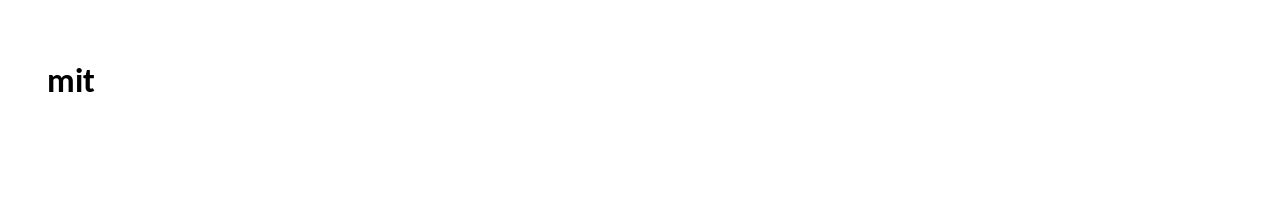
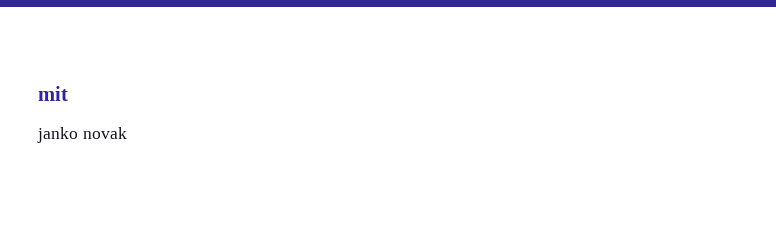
+ janko novak

